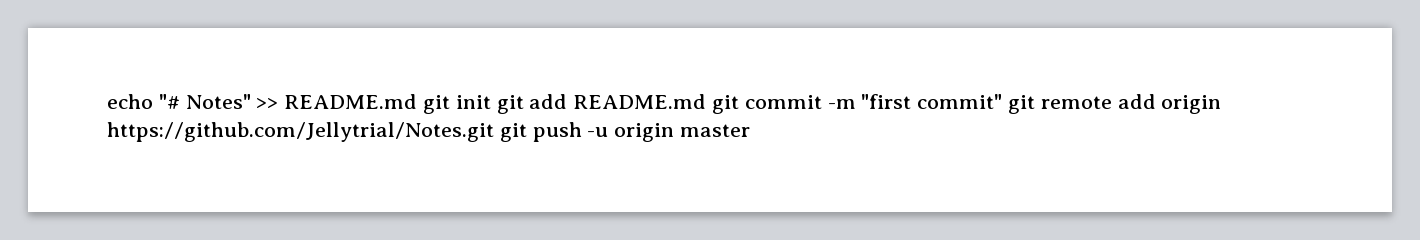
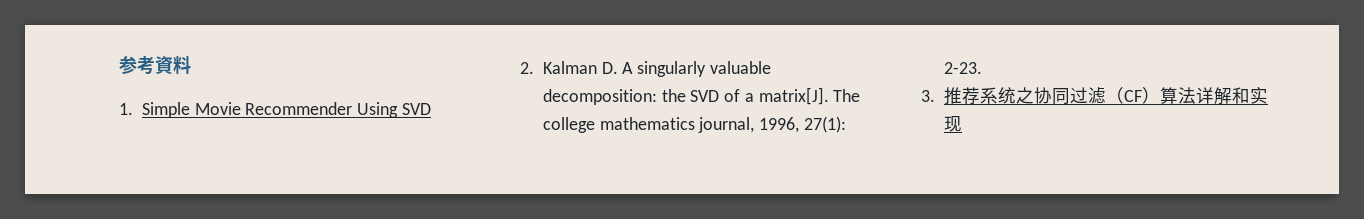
- echo "# Notes" >> README.md git init git add README.md git commit -m "first commit" git remote add origin https://github.com/Jellytrial/Notes.git git push -u origin master
+ 参考資料
+ 1. Simple Movie Recommender Using SVD
+ 2. Kalman D. A singularly valuable decomposition: the SVD of a matrix[J]. The college mathematics journal, 1996, 27(1): 2-23.
+ 3.推荐系统之协同过滤（CF）算法详解和实现

